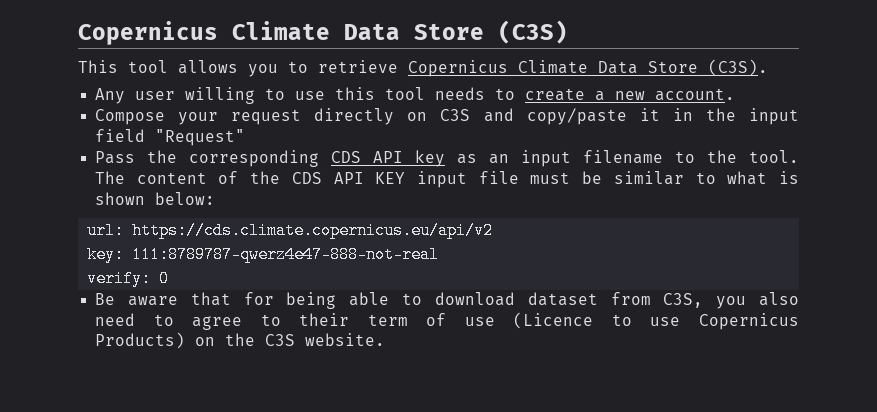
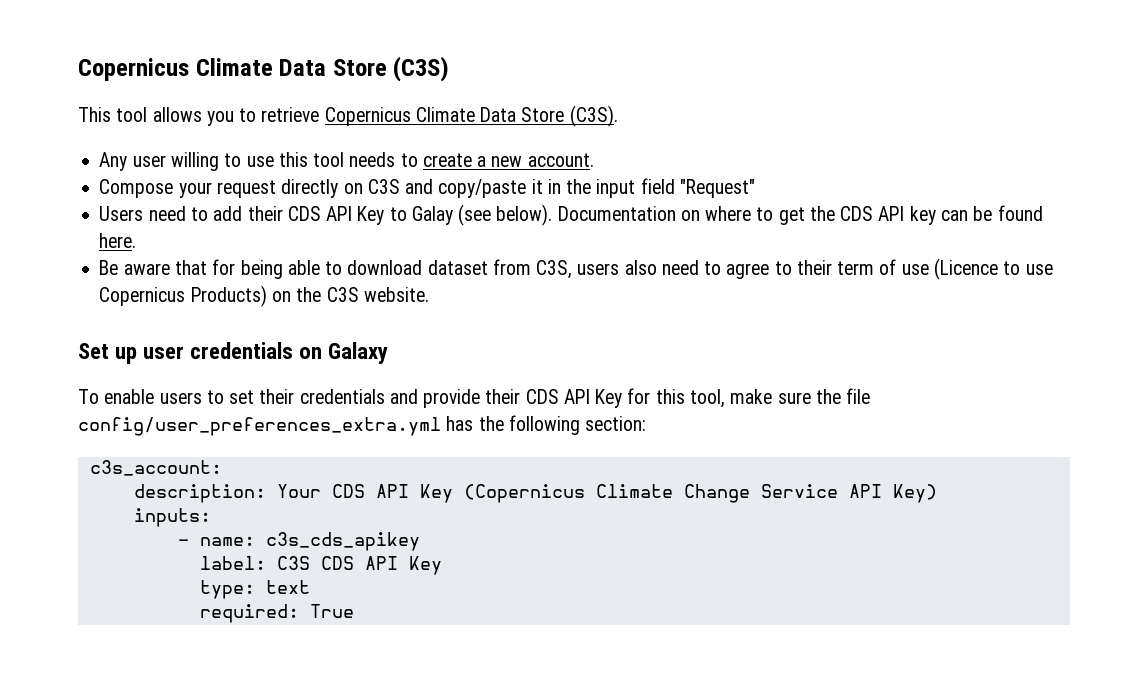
- Pass the corresponding CDS API key as an input filename to the tool. The content of the CDS API KEY input file must be similar to what is shown below:
- url: https://cds.climate.copernicus.eu/api/v2
- key: 111:8789787-qwerz4e47-888-not-real
- verify: 0
+ Users need to add their CDS API Key to Galay (see below). Documentation on where to get the CDS API key can be found here.
- Be aware that for being able to download dataset from C3S, you also need to agree to their term of use (Licence to use Copernicus Products) on the C3S website.
+ Be aware that for being able to download dataset from C3S, users also need to agree to their term of use (Licence to use Copernicus Products) on the C3S website.
+ Set up user credentials on Galaxy
+ To enable users to set their credentials and provide their CDS API Key for this tool, make sure the file config/user_preferences_extra.yml has the following section:
+ c3s_account:
+ description: Your CDS API Key (Copernicus Climate Change Service API Key)
+ inputs:
+ - name: c3s_cds_apikey
+ label: C3S CDS API Key
+ type: text
+ required: True

